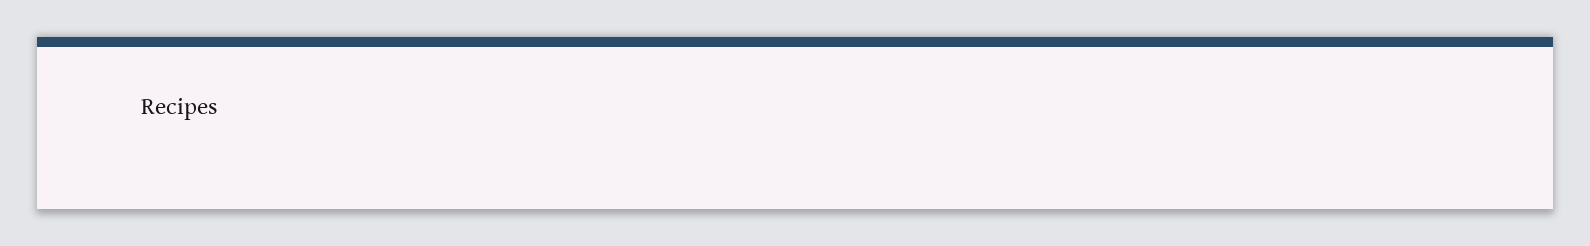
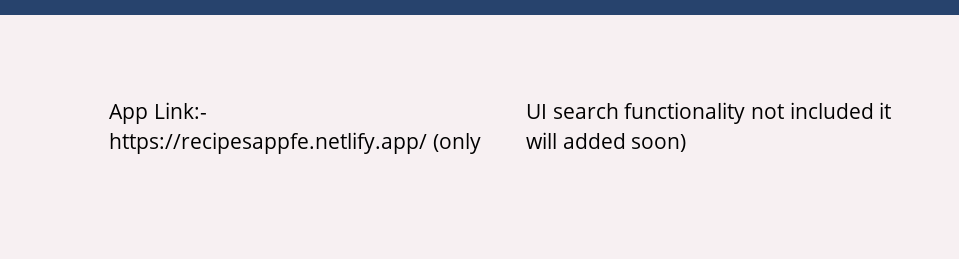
- Recipes
+ App Link:- https://recipesappfe.netlify.app/ (only UI search functionality not included it will added soon)

